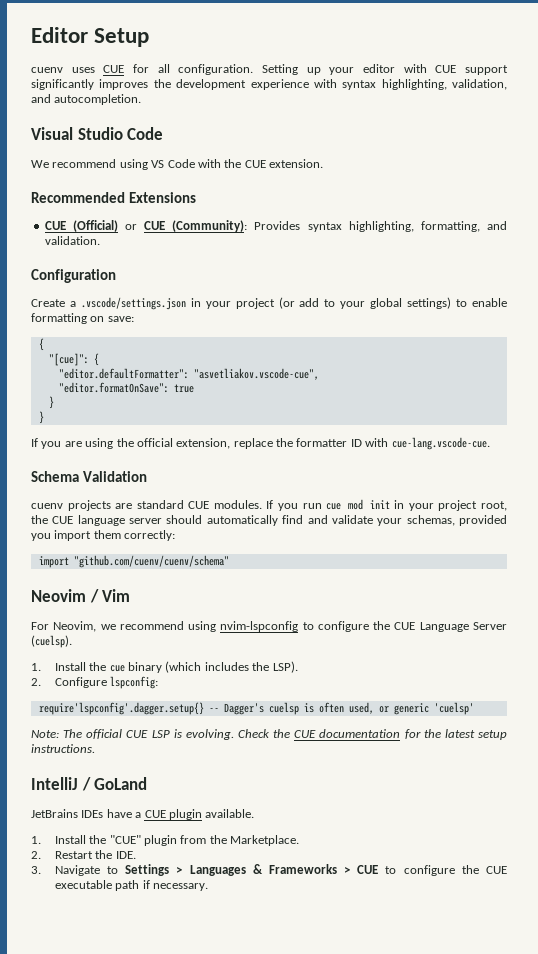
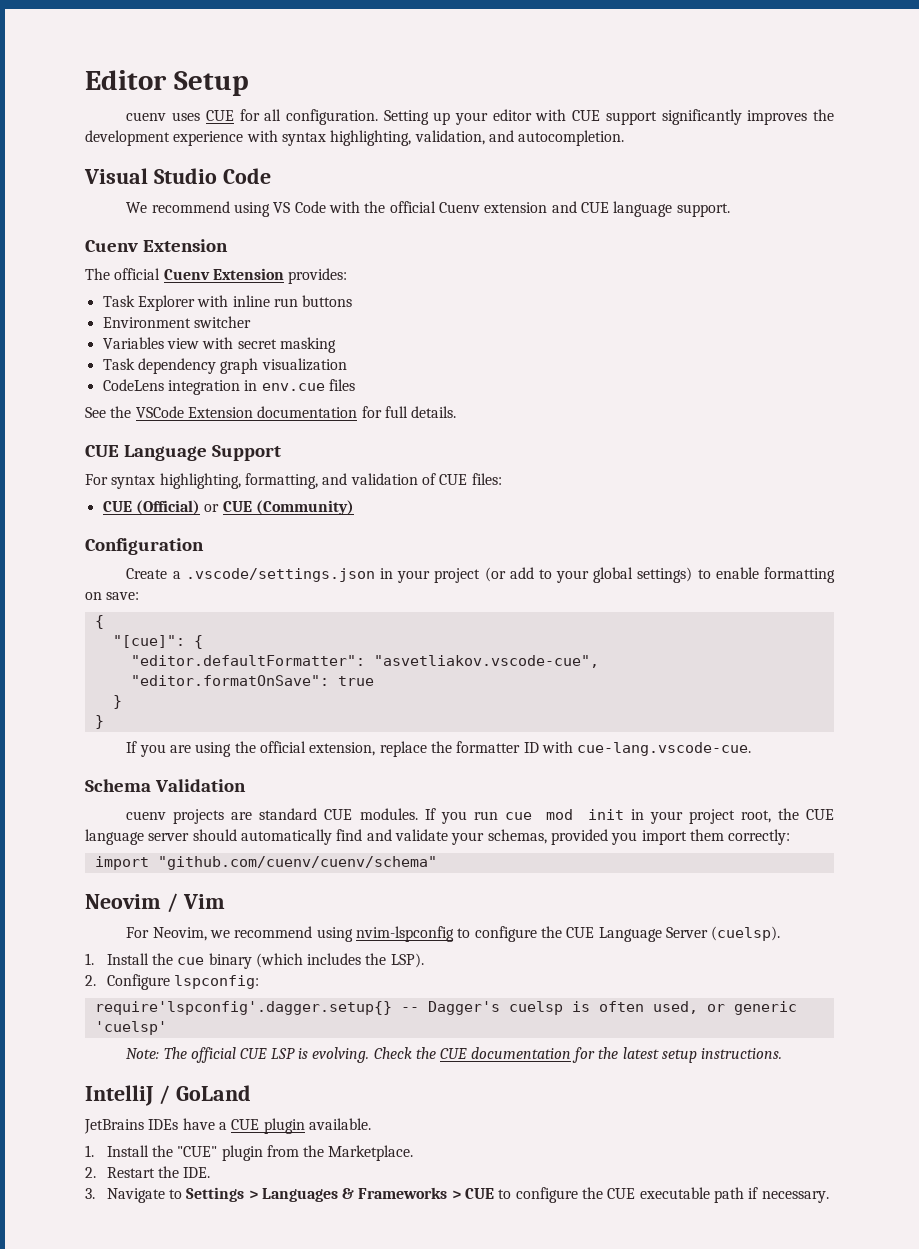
- We recommend using VS Code with the CUE extension.
- Recommended Extensions
- CUE (Official) or CUE (Community): Provides syntax highlighting, formatting, and validation.
+ We recommend using VS Code with the official Cuenv extension and CUE language support.
+ Cuenv Extension
+ The official Cuenv Extension provides:
+ Task Explorer with inline run buttons
+ Environment switcher
+ Variables view with secret masking
+ Task dependency graph visualization
+ CodeLens integration in env.cue files
+ See the VSCode Extension documentation for full details.
+ CUE Language Support
+ For syntax highlighting, formatting, and validation of CUE files:
+ CUE (Official) or CUE (Community)

